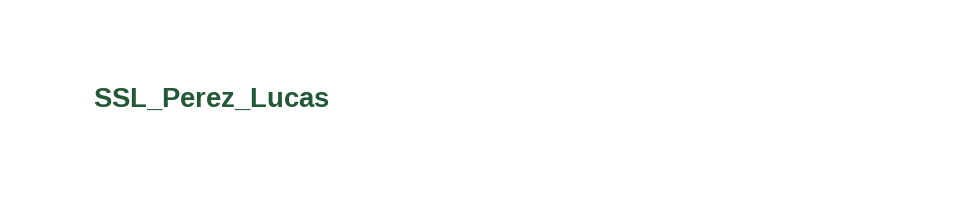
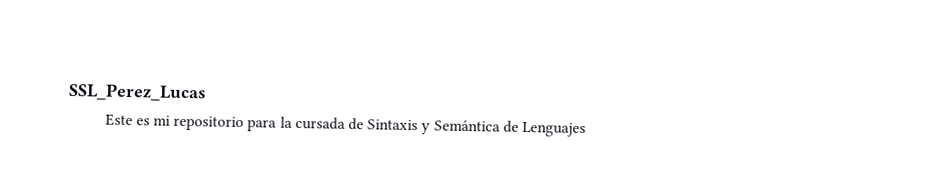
+ Este es mi repositorio para la cursada de Sintaxis y Semántica de Lenguajes

